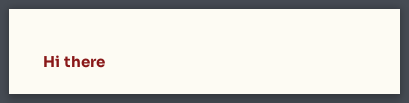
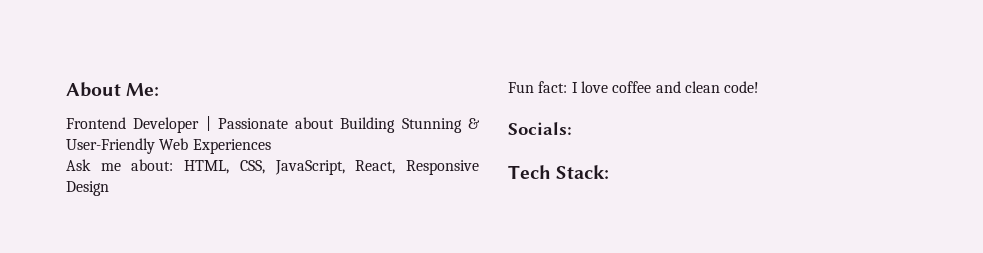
- Hi there
+ About Me:
+ Frontend Developer | Passionate about Building Stunning & User-Friendly Web Experiences
+ Ask me about: HTML, CSS, JavaScript, React, Responsive Design
+ Fun fact: I love coffee and clean code!
+ Socials:
+ Tech Stack:

